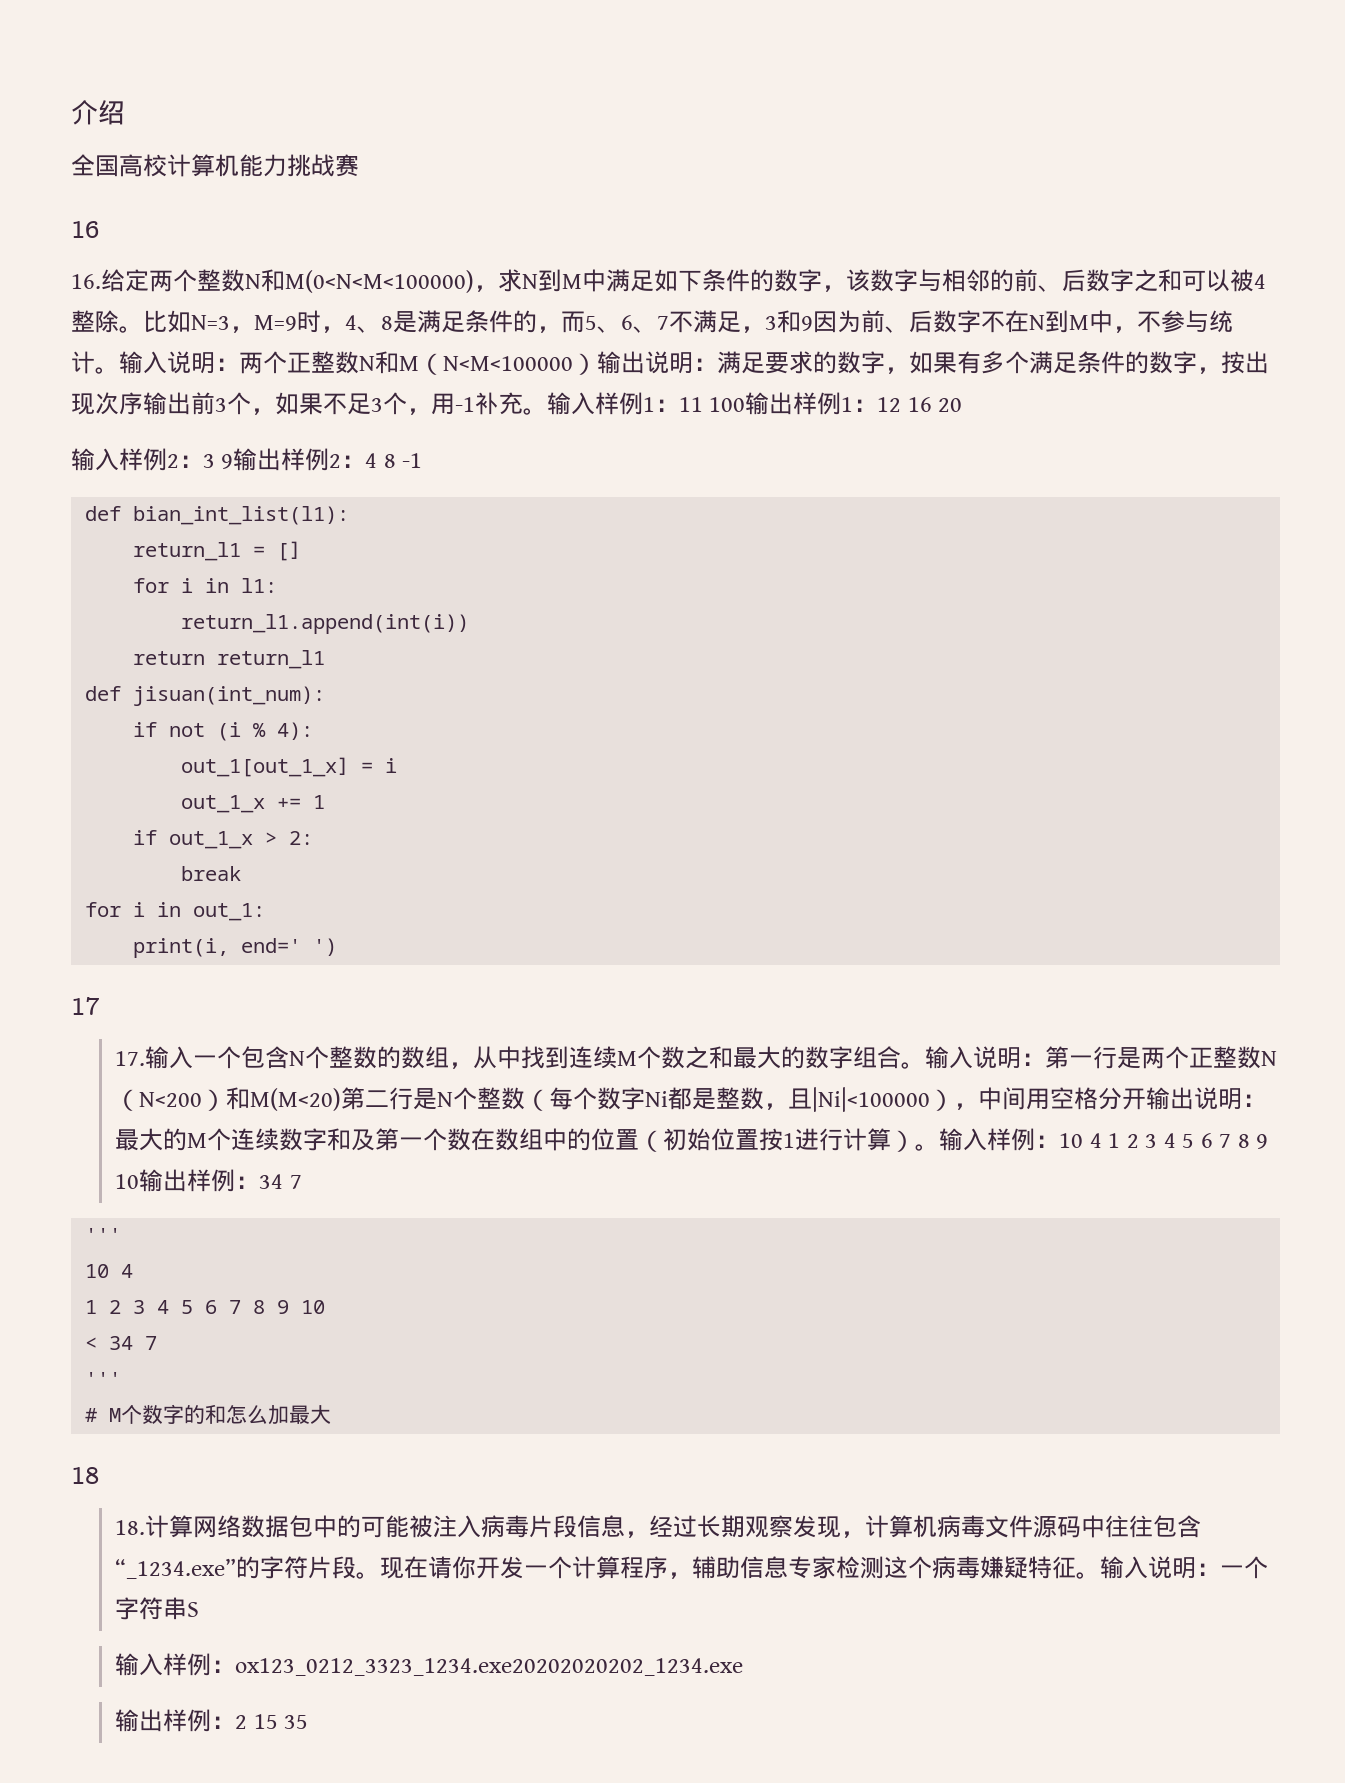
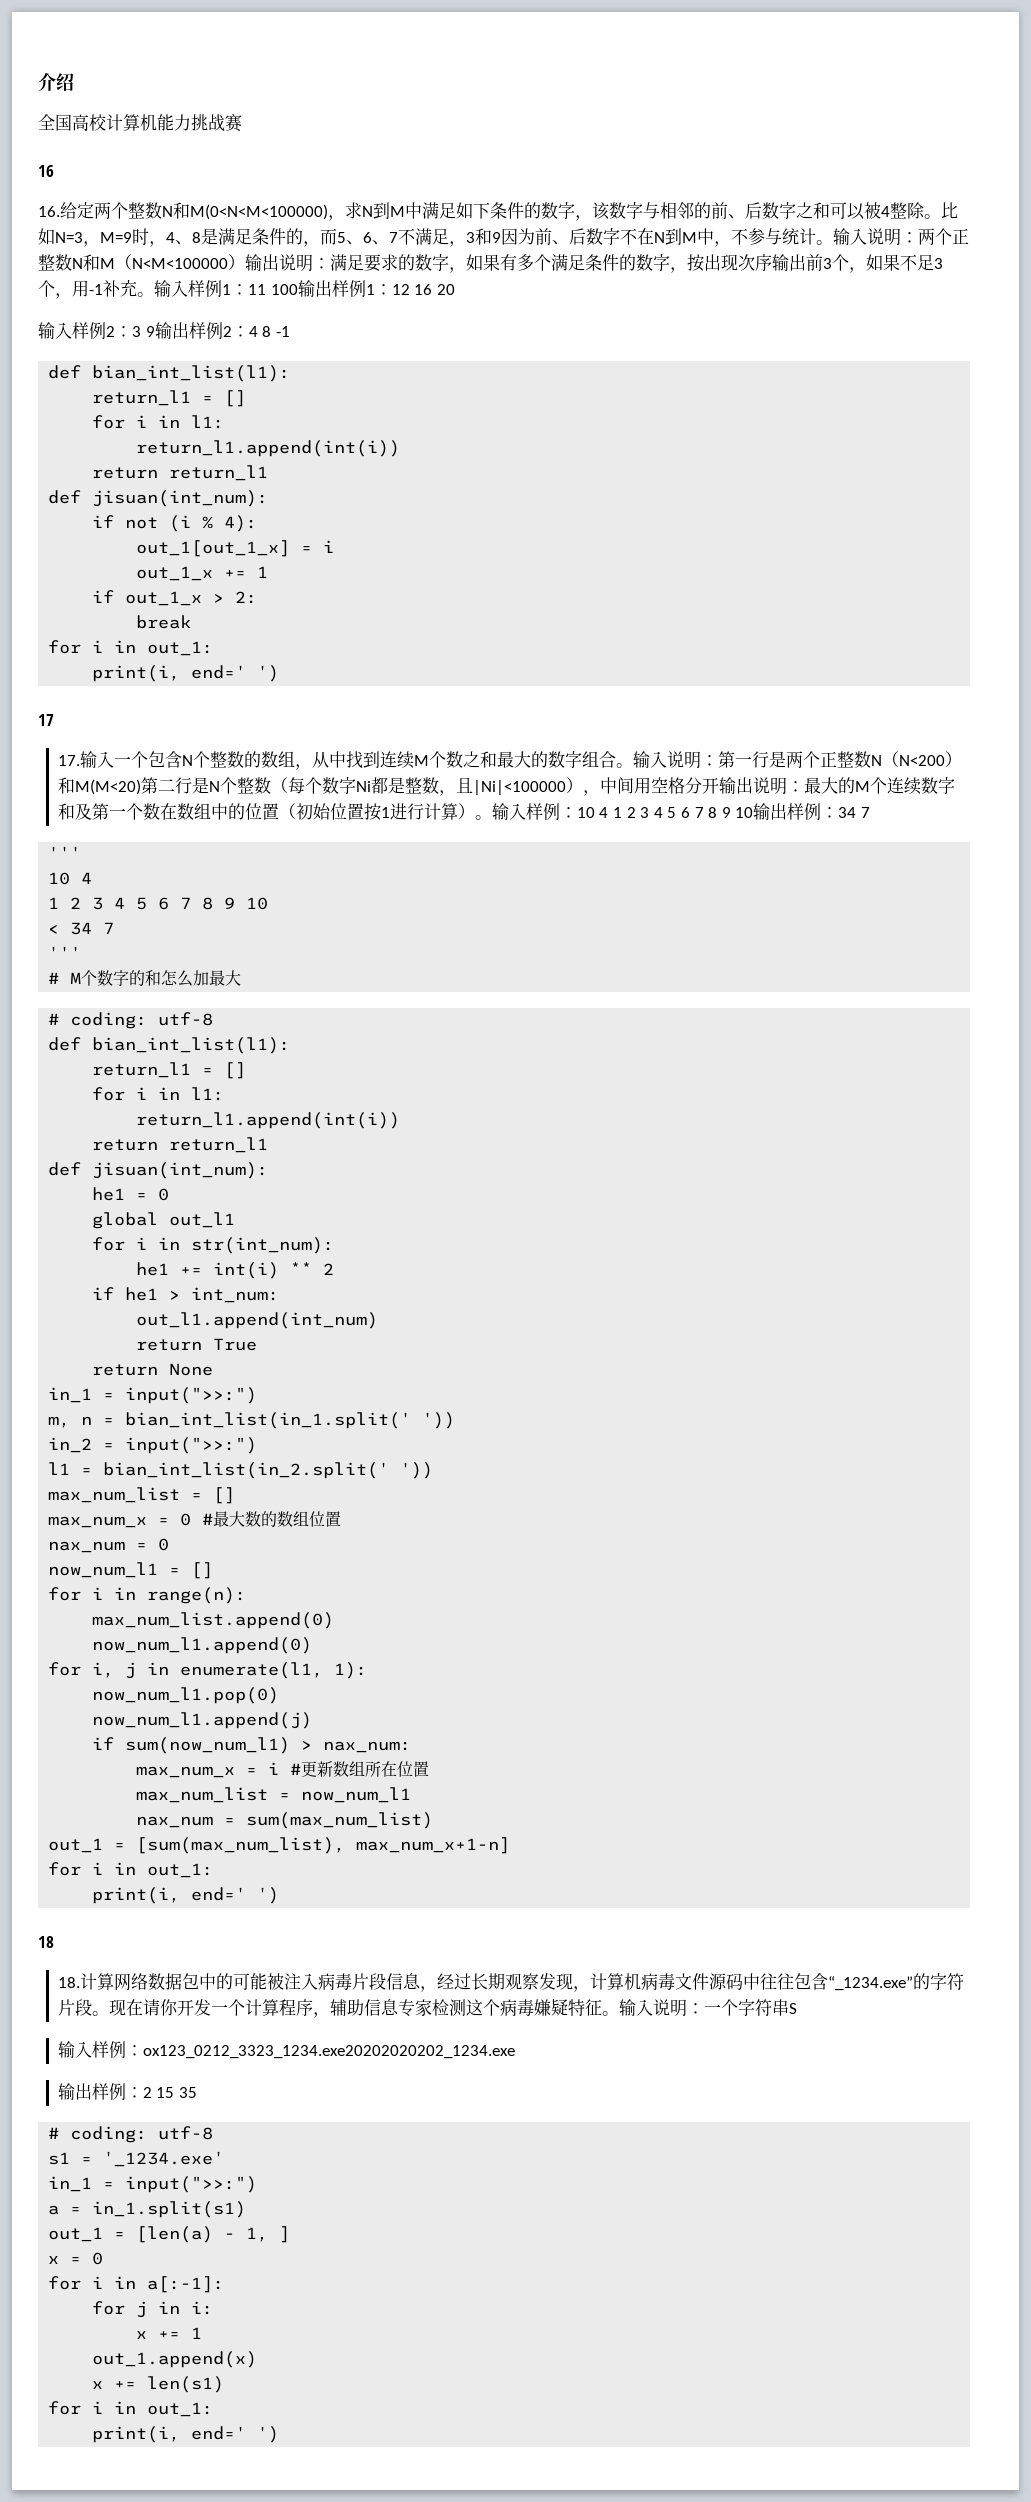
  # M个数字的和怎么加最大
+ # coding: utf-8
+ def bian_int_list(l1):
+ return_l1 = []
+ for i in l1:
+ return_l1.append(int(i))
+ return return_l1
+ def jisuan(int_num):
+ he1 = 0
+ global out_l1
+ for i in str(int_num):
+ he1 += int(i) ** 2
+ if he1 > int_num:
+ out_l1.append(int_num)
+ return True
+ return None
+ in_1 = input(">>:")
+ m, n = bian_int_list(in_1.split(' '))
+ in_2 = input(">>:")
+ l1 = bian_int_list(in_2.split(' '))
+ max_num_list = []
+ max_num_x = 0 #最大数的数组位置
+ nax_num = 0
+ now_num_l1 = []
+ for i in range(n):
+ max_num_list.append(0)
+ now_num_l1.append(0)
+ for i, j in enumerate(l1, 1):
+ now_num_l1.pop(0)
+ now_num_l1.append(j)
+ if sum(now_num_l1) > nax_num:
+ max_num_x = i #更新数组所在位置
+ max_num_list = now_num_l1
+ nax_num = sum(max_num_list)
+ out_1 = [sum(max_num_list), max_num_x+1-n]
+ for i in out_1:
+ print(i, end=' ')
  输出样例：2 15 35
+ # coding: utf-8
+ s1 = '_1234.exe'
+ in_1 = input(">>:")
+ a = in_1.split(s1)
+ out_1 = [len(a) - 1, ]
+ x = 0
+ for i in a[:-1]:
+ for j in i:
+ x += 1
+ out_1.append(x)
+ x += len(s1)
+ for i in out_1:
+ print(i, end=' ')

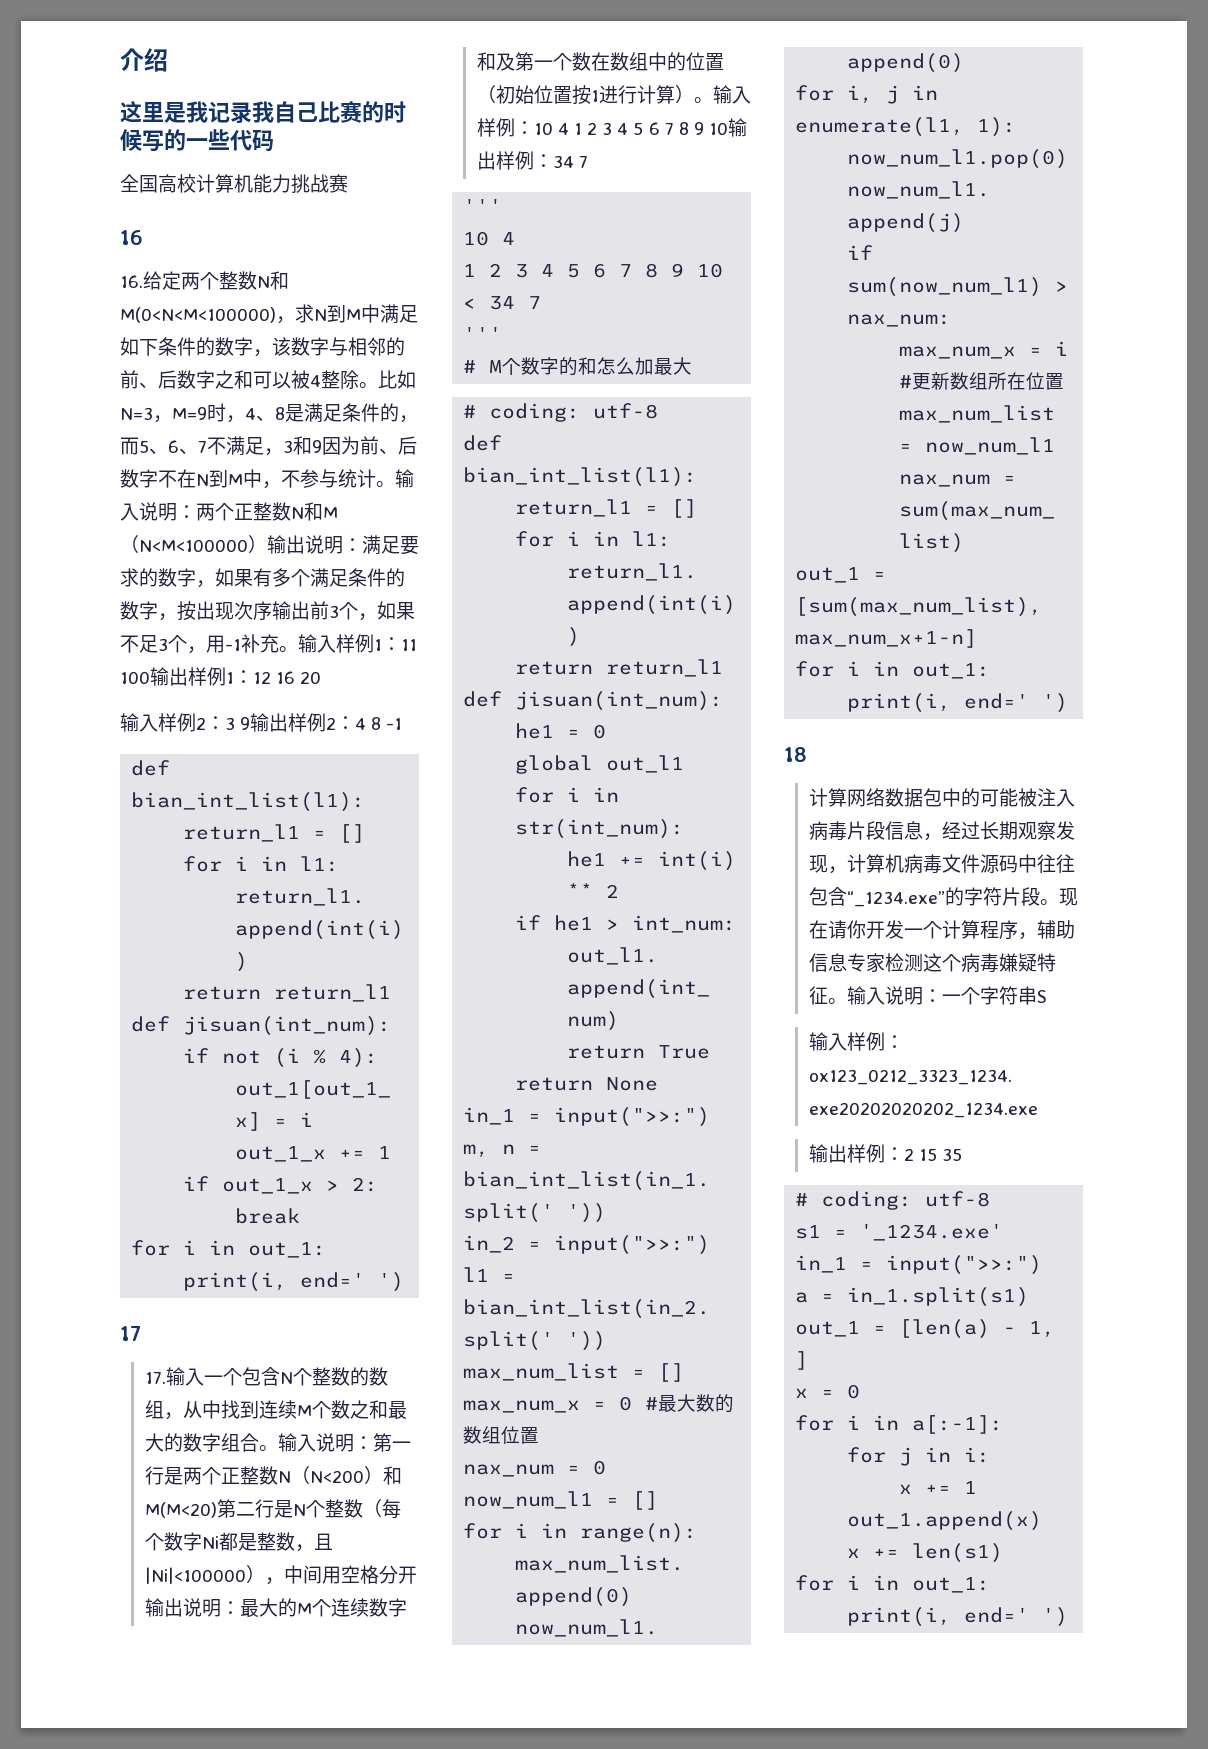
+ 这里是我记录我自己比赛的时候写的一些代码
- 18.计算网络数据包中的可能被注入病毒片段信息，经过长期观察发现，计算机病毒文件源码中往往包含“_1234.exe”的字符片段。
+ 计算网络数据包中的可能被注入病毒片段信息，经过长期观察发现，计算机病毒文件源码中往往包含“_1234.exe”的字符片段。

